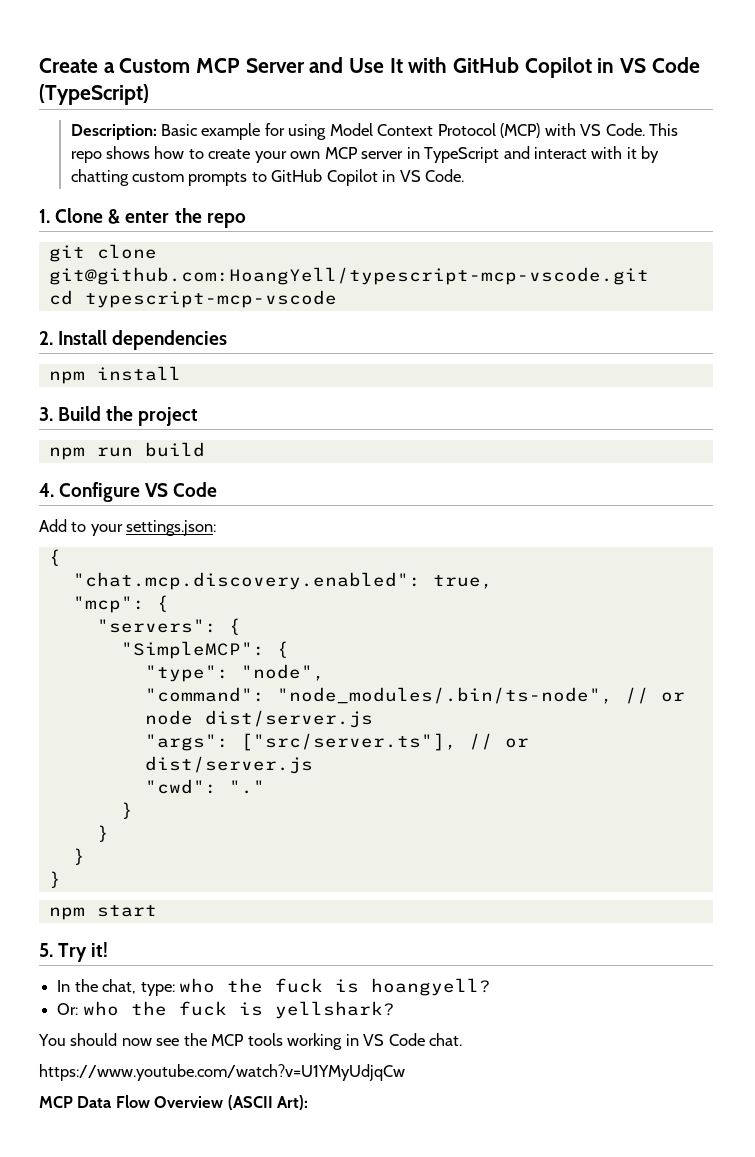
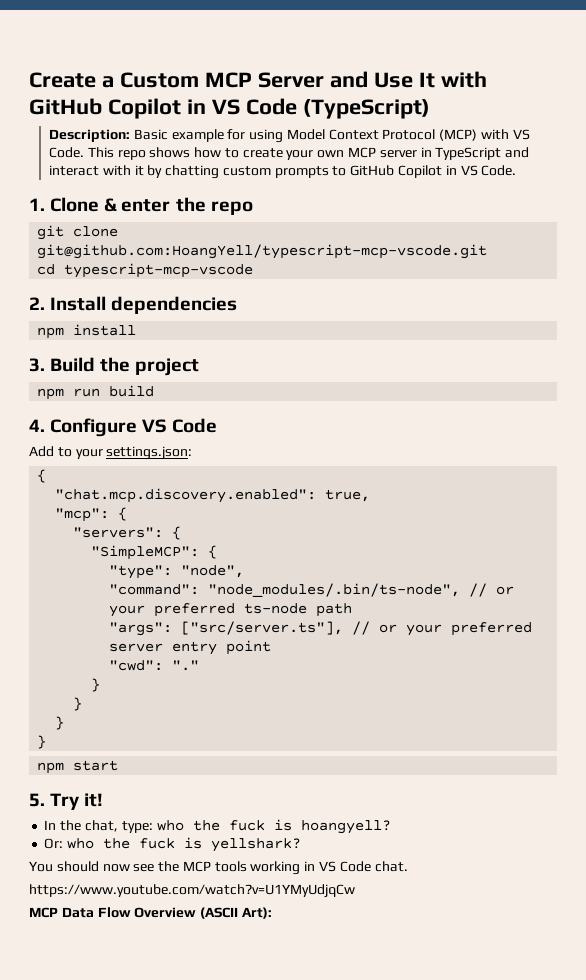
- "command": "node_modules/.bin/ts-node", // or node dist/server.js
+ "command": "node_modules/.bin/ts-node", // or your preferred ts-node path
- "args": ["src/server.ts"], // or dist/server.js
+ "args": ["src/server.ts"], // or your preferred server entry point

